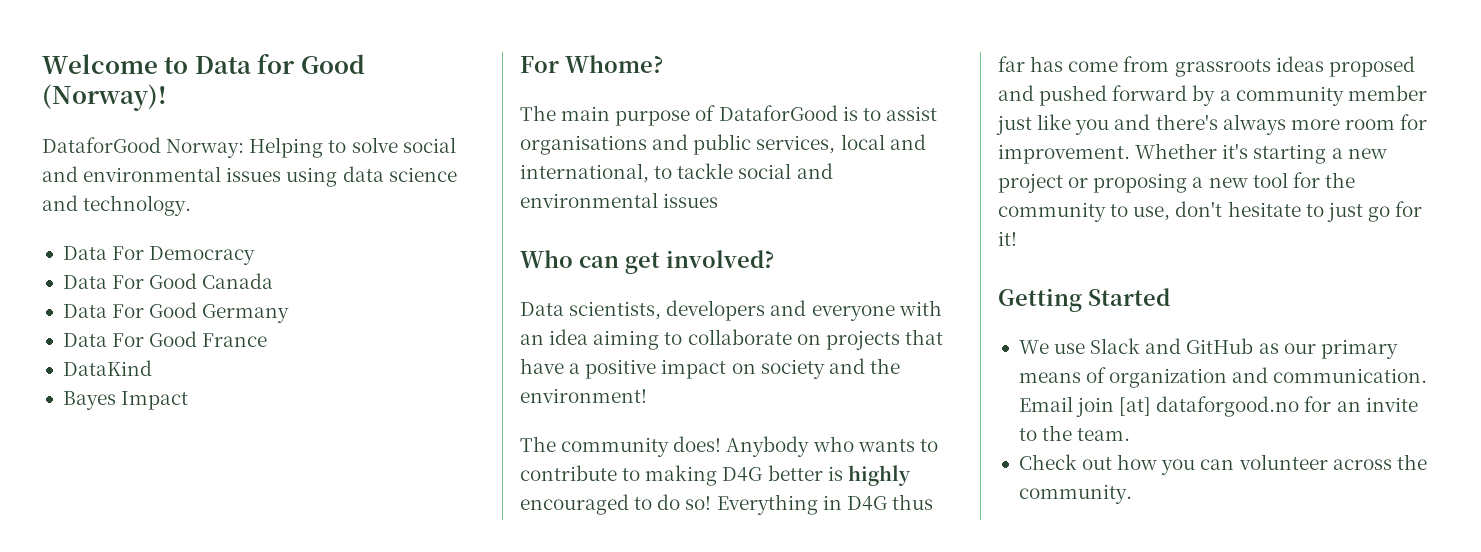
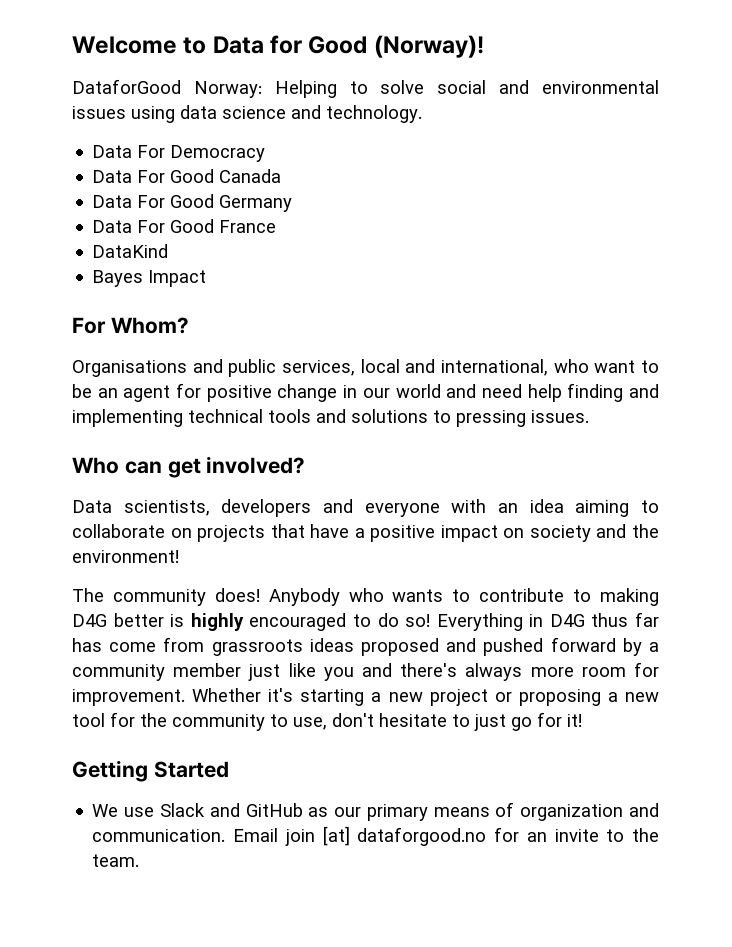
- For Whome?
- The main purpose of DataforGood is to assist organisations and public services, local and international, to tackle social and environmental issues
+ For Whom?
+ Organisations and public services, local and international, who want to be an agent for positive change in our world and need help finding and implementing technical tools and solutions to pressing issues.
- Check out how you can volunteer across the community.

